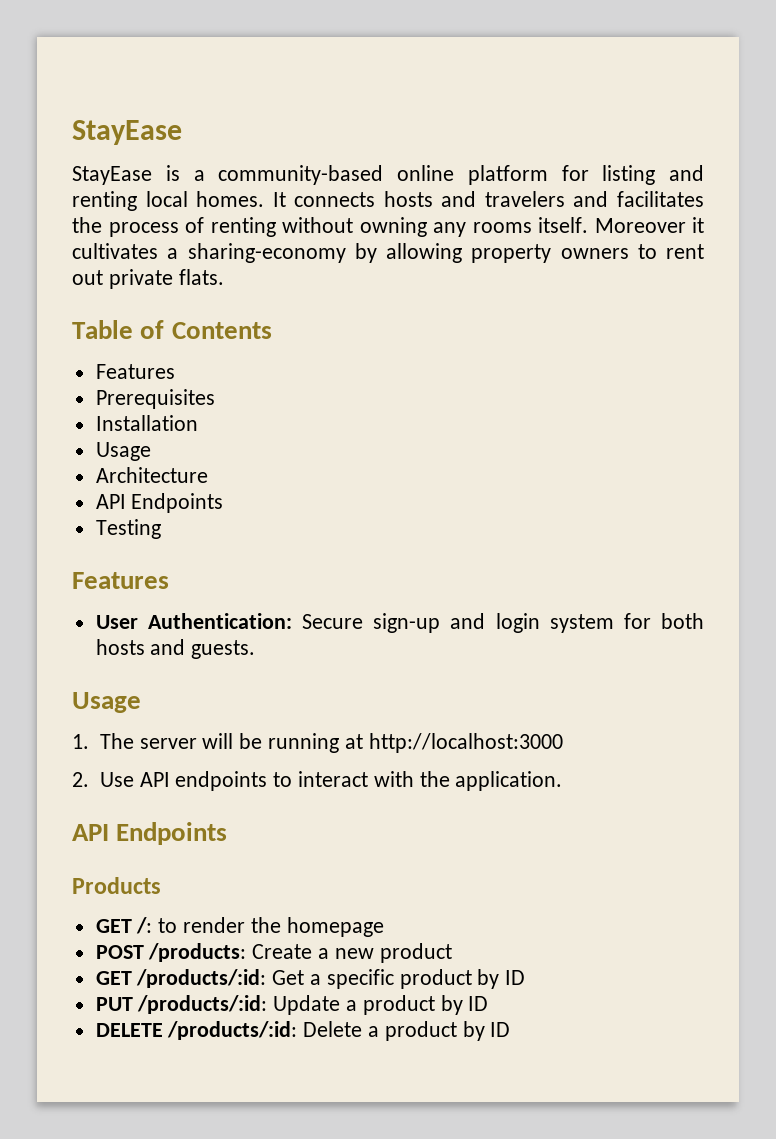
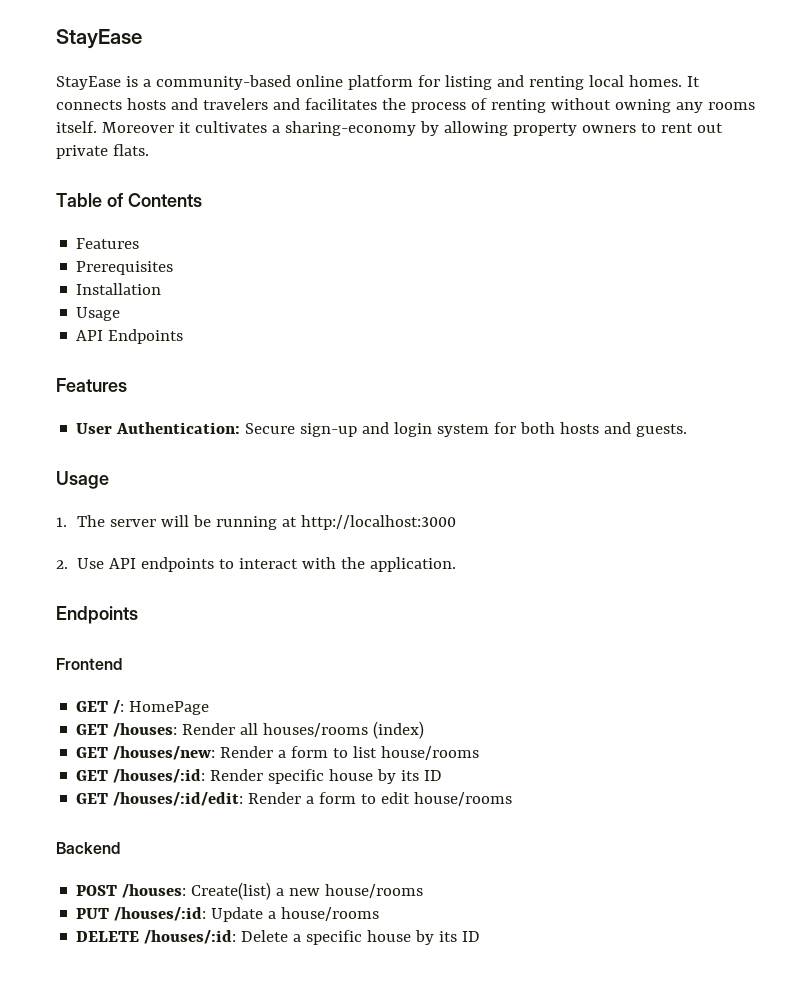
- Architecture
  API Endpoints
- Testing
  2. Use API endpoints to interact with the application.
- API Endpoints
- Products
+ Endpoints
+ Frontend
- GET /: to render the homepage
- POST /products: Create a new product
- GET /products/:id: Get a specific product by ID
- PUT /products/:id: Update a product by ID
- DELETE /products/:id: Delete a product by ID
+ GET /: HomePage
+ GET /houses: Render all houses/rooms (index)
+ GET /houses/new: Render a form to list house/rooms
+ GET /houses/:id: Render specific house by its ID
+ GET /houses/:id/edit: Render a form to edit house/rooms
+ Backend
+ POST /houses: Create(list) a new house/rooms
+ PUT /houses/:id: Update a house/rooms
+ DELETE /houses/:id: Delete a specific house by its ID

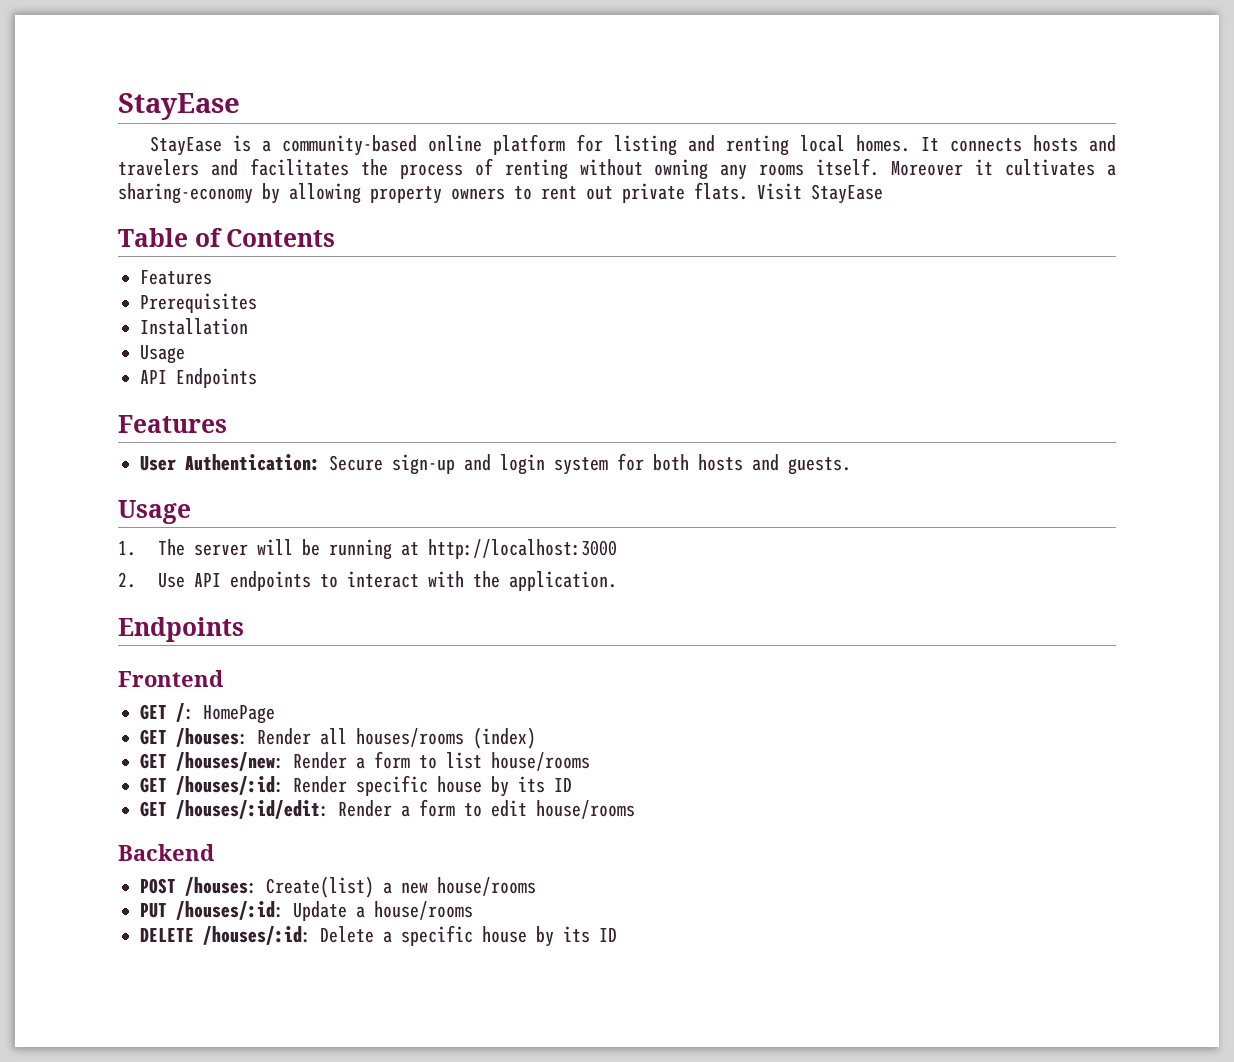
+ Visit StayEase

